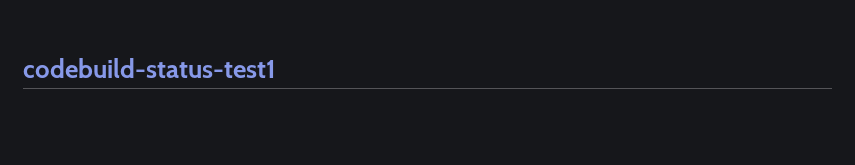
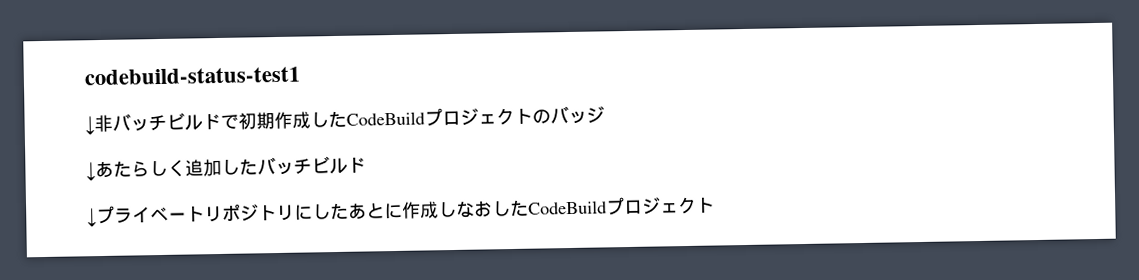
+ ↓非バッチビルドで初期作成したCodeBuildプロジェクトのバッジ
+ ↓あたらしく追加したバッチビルド
+ ↓プライベートリポジトリにしたあとに作成しなおしたCodeBuildプロジェクト

